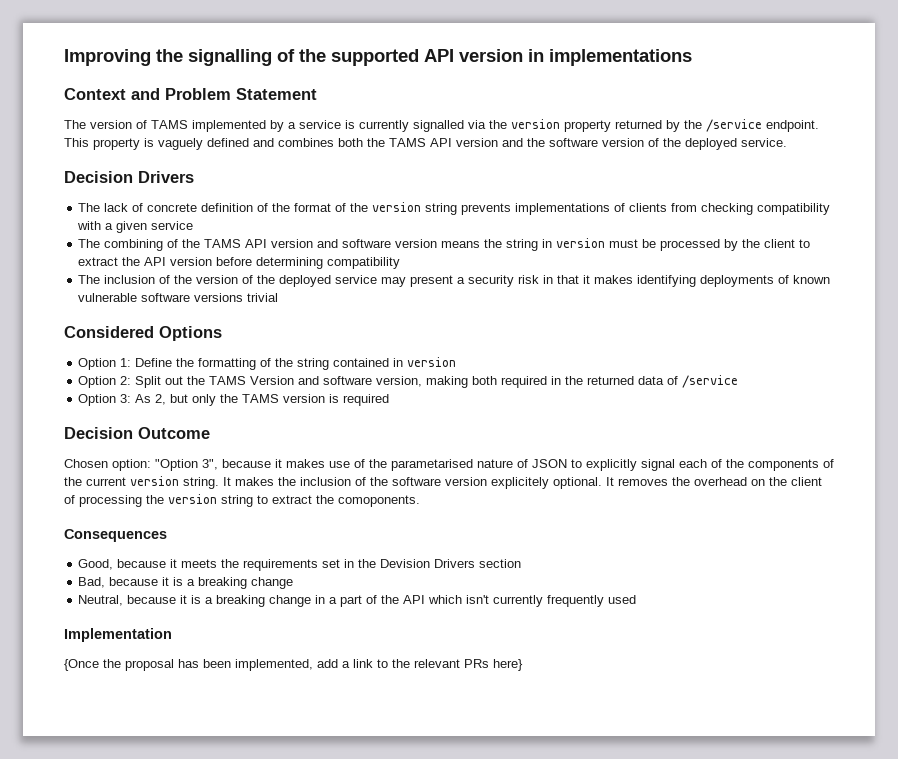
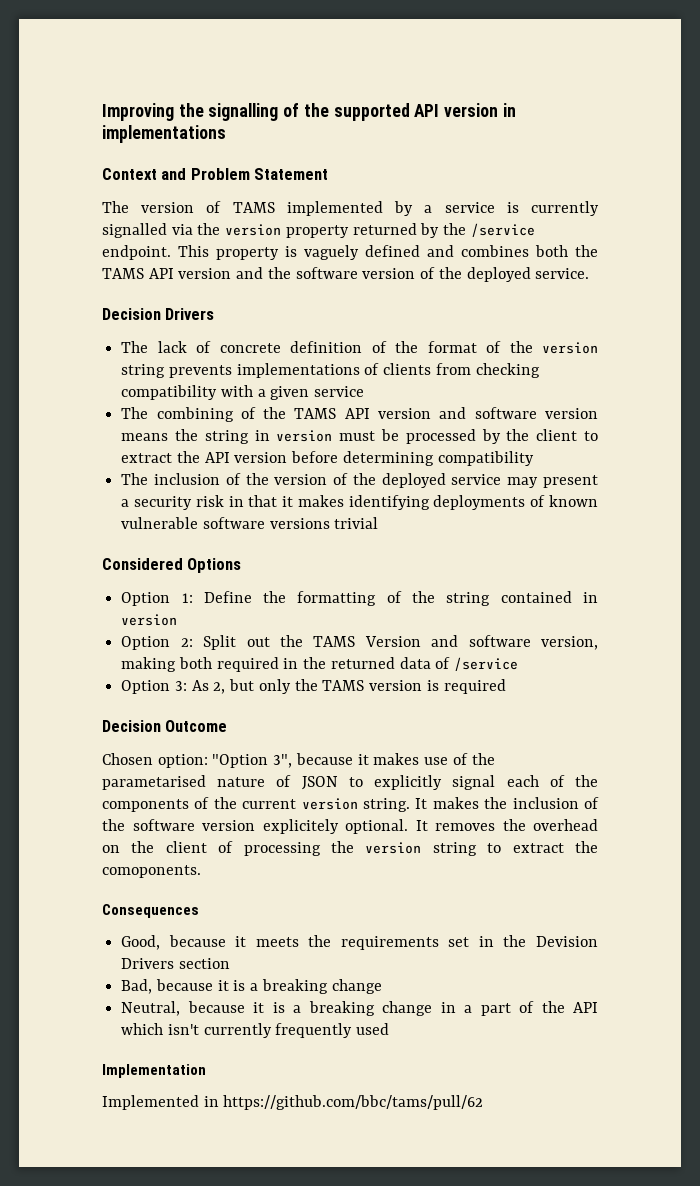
- {Once the proposal has been implemented, add a link to the relevant PRs here}
+ Implemented in https://github.com/bbc/tams/pull/62

